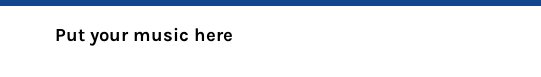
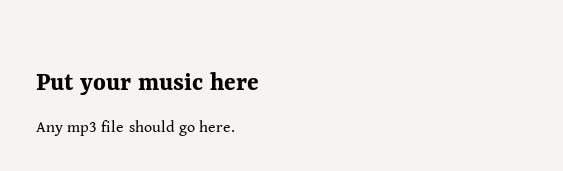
+ Any mp3 file should go here.

